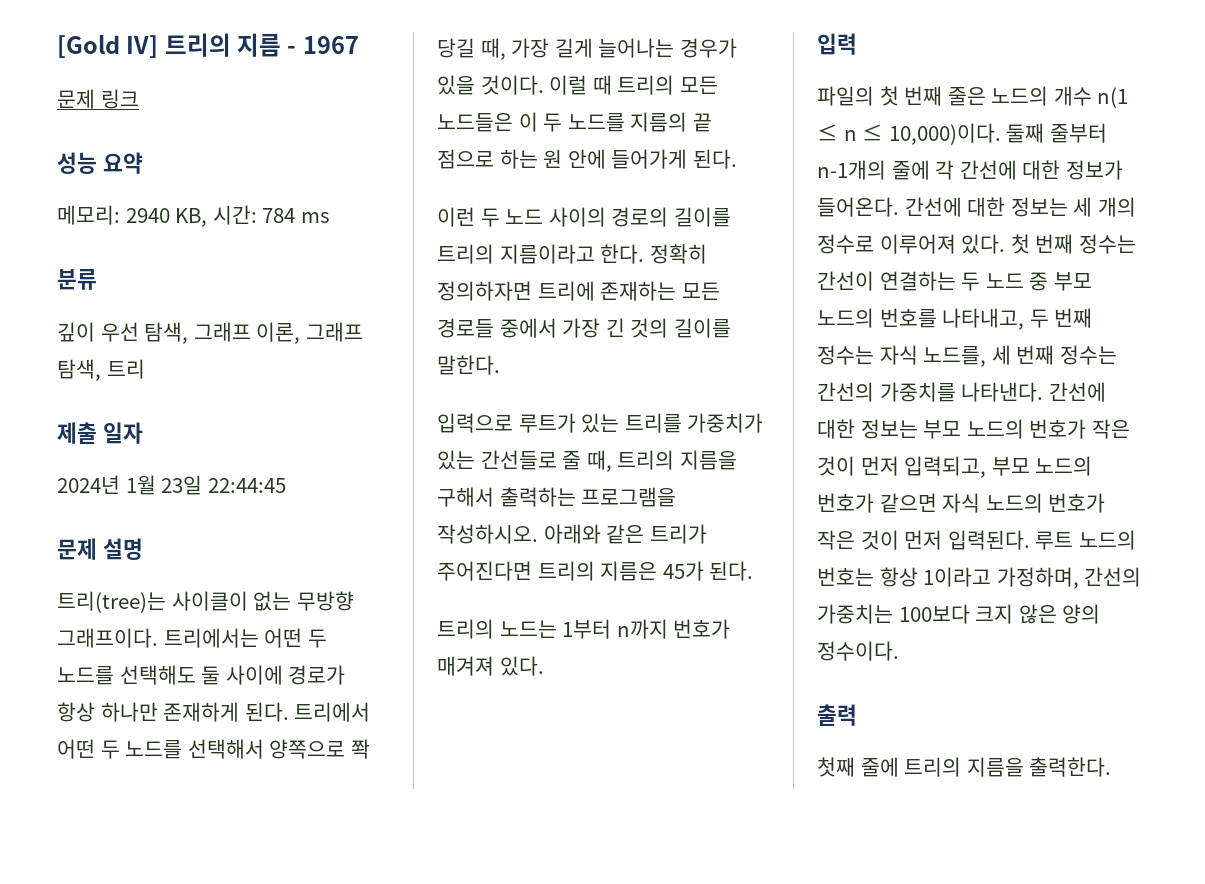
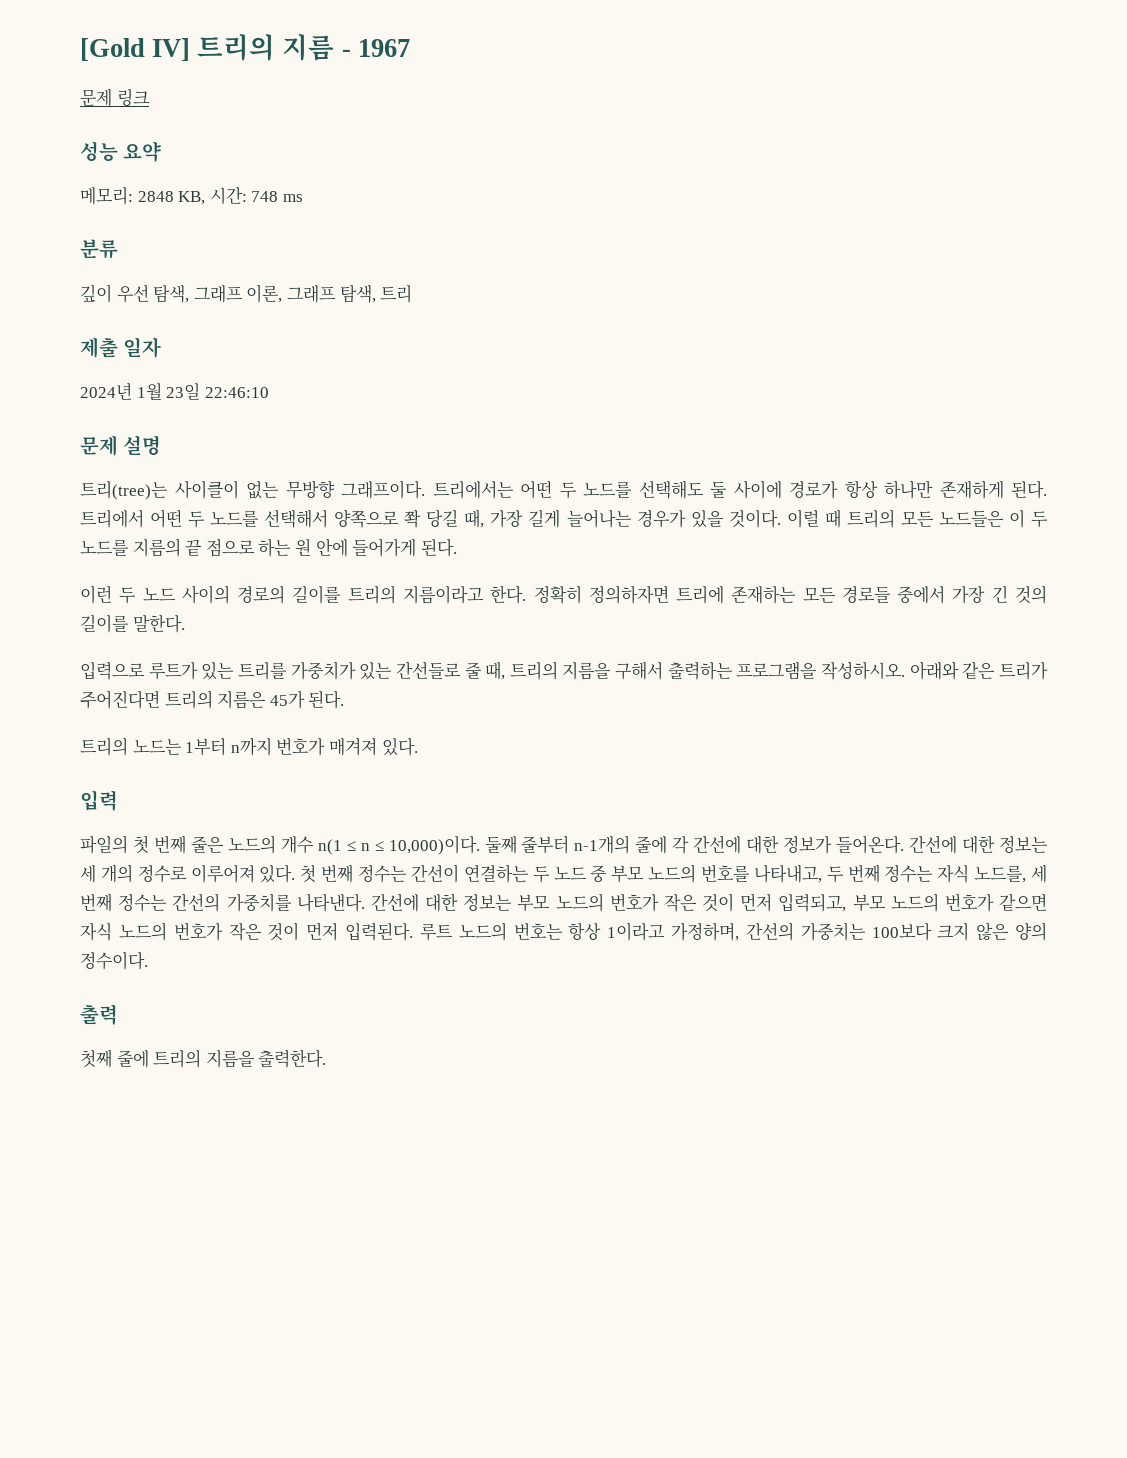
- 메모리: 2940 KB, 시간: 784 ms
+ 메모리: 2848 KB, 시간: 748 ms
- 2024년 1월 23일 22:44:45
+ 2024년 1월 23일 22:46:10

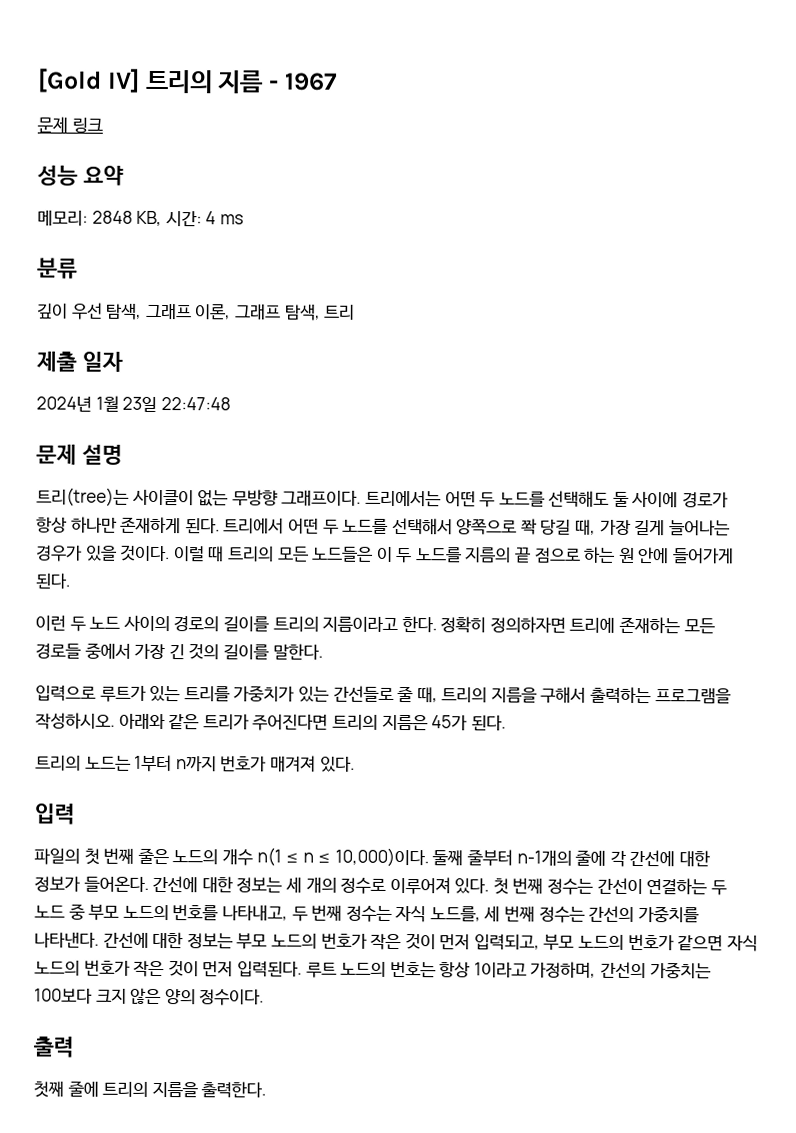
- 메모리: 2848 KB, 시간: 748 ms
+ 메모리: 2848 KB, 시간: 4 ms
- 2024년 1월 23일 22:46:10
+ 2024년 1월 23일 22:47:48

